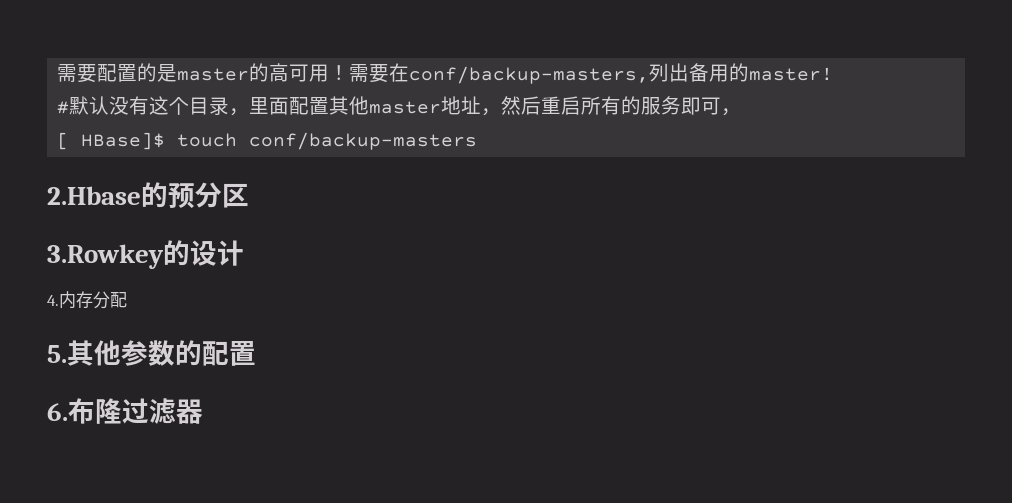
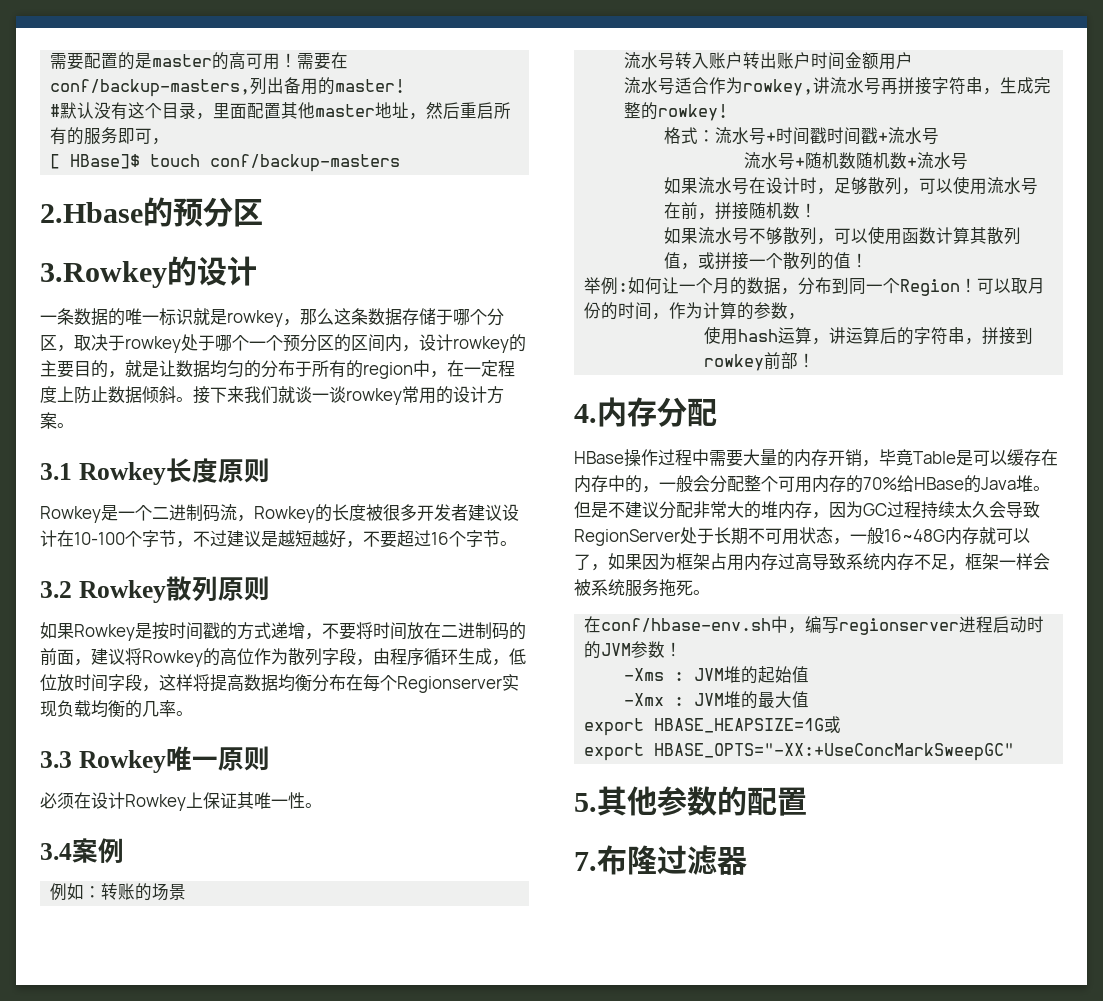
+ 一条数据的唯一标识就是rowkey，那么这条数据存储于哪个分区，取决于rowkey处于哪个一个预分区的区间内，设计rowkey的主要目的，就是让数据均匀的分布于所有的region中，在一定程度上防止数据倾斜。接下来我们就谈一谈rowkey常用的设计方案。
+ 3.1 Rowkey长度原则
+ Rowkey是一个二进制码流，Rowkey的长度被很多开发者建议设计在10-100个字节，不过建议是越短越好，不要超过16个字节。
+ 3.2 Rowkey散列原则
+ 如果Rowkey是按时间戳的方式递增，不要将时间放在二进制码的前面，建议将Rowkey的高位作为散列字段，由程序循环生成，低位放时间字段，这样将提高数据均衡分布在每个Regionserver实现负载均衡的几率。
+ 3.3 Rowkey唯一原则
+ 必须在设计Rowkey上保证其唯一性。
+ 3.4案例
+ 例如：转账的场景
+ 流水号转入账户转出账户时间金额用户
+ 流水号适合作为rowkey,讲流水号再拼接字符串，生成完整的rowkey!
+ 格式：流水号+时间戳时间戳+流水号
+ 流水号+随机数随机数+流水号
+ 如果流水号在设计时，足够散列，可以使用流水号在前，拼接随机数！
+ 如果流水号不够散列，可以使用函数计算其散列值，或拼接一个散列的值！
+ 举例:如何让一个月的数据，分布到同一个Region！可以取月份的时间，作为计算的参数，
+ 使用hash运算，讲运算后的字符串，拼接到rowkey前部！
  4.内存分配
+ HBase操作过程中需要大量的内存开销，毕竟Table是可以缓存在内存中的，一般会分配整个可用内存的70%给HBase的Java堆。但是不建议分配非常大的堆内存，因为GC过程持续太久会导致RegionServer处于长期不可用状态，一般16~48G内存就可以了，如果因为框架占用内存过高导致系统内存不足，框架一样会被系统服务拖死。
+ 在conf/hbase-env.sh中，编写regionserver进程启动时的JVM参数！
+ -Xms : JVM堆的起始值
+ -Xmx : JVM堆的最大值
+ export HBASE_HEAPSIZE=1G或
+ export HBASE_OPTS="-XX:+UseConcMarkSweepGC"
- 6.布隆过滤器
+ 7.布隆过滤器

